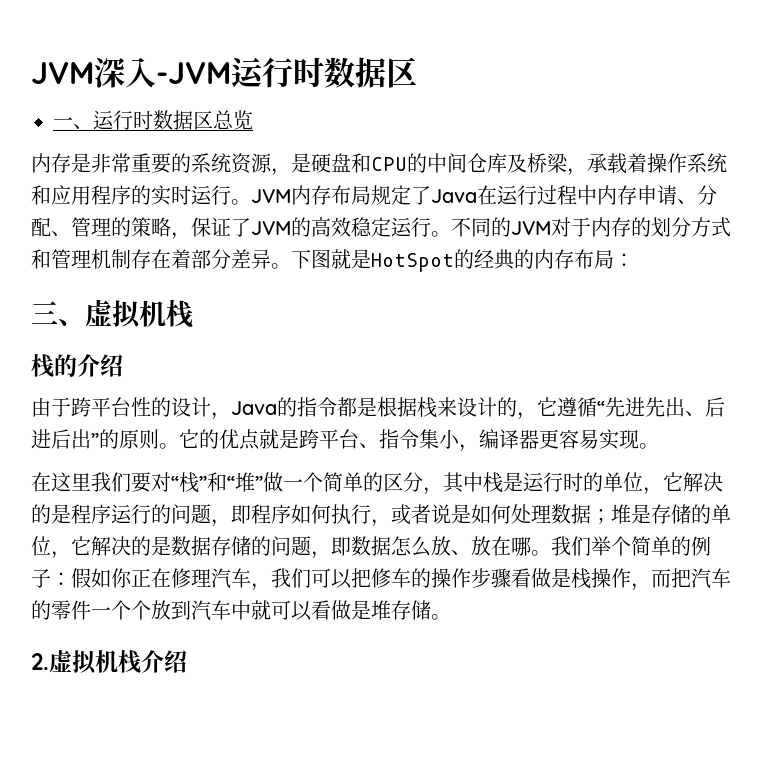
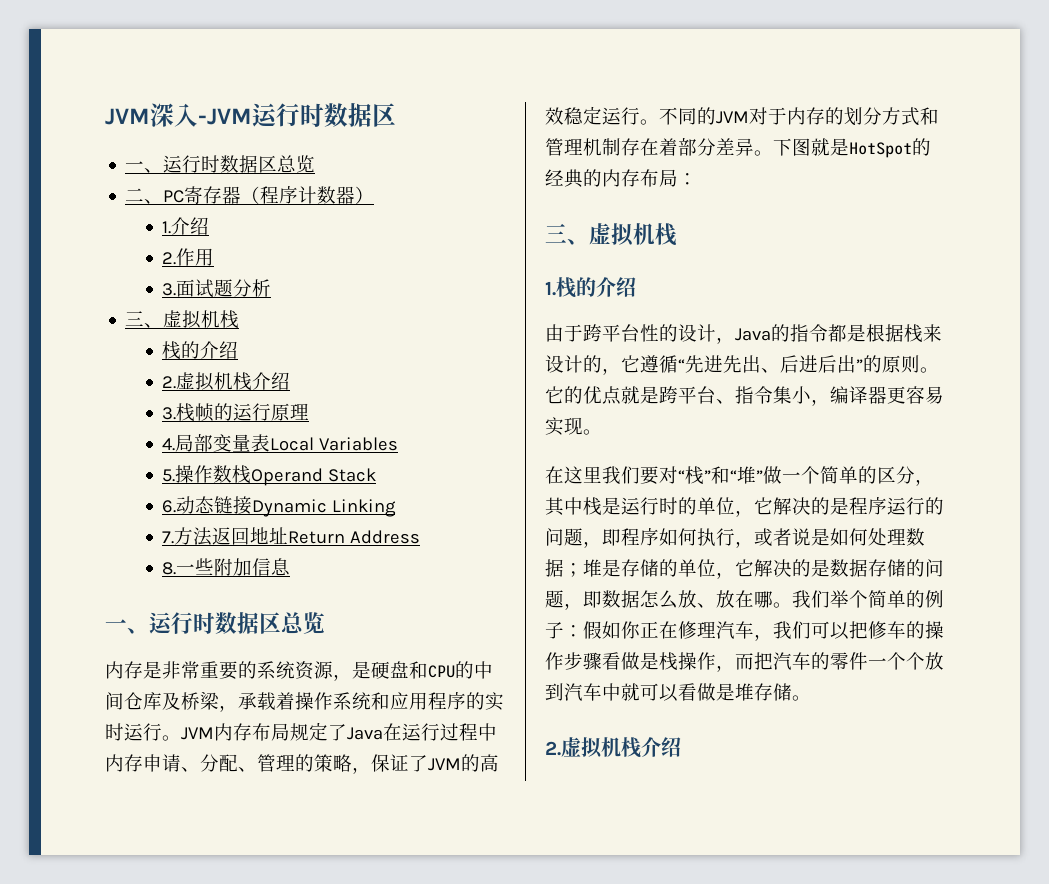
+ 二、PC寄存器（程序计数器）
+ 1.介绍
+ 2.作用
+ 3.面试题分析
+ 三、虚拟机栈
+ 栈的介绍
+ 2.虚拟机栈介绍
+ 3.栈帧的运行原理
+ 4.局部变量表Local Variables
+ 5.操作数栈Operand Stack
+ 6.动态链接Dynamic Linking
+ 7.方法返回地址Return Address
+ 8.一些附加信息
+ 一、运行时数据区总览
- 栈的介绍
+ 1.栈的介绍

